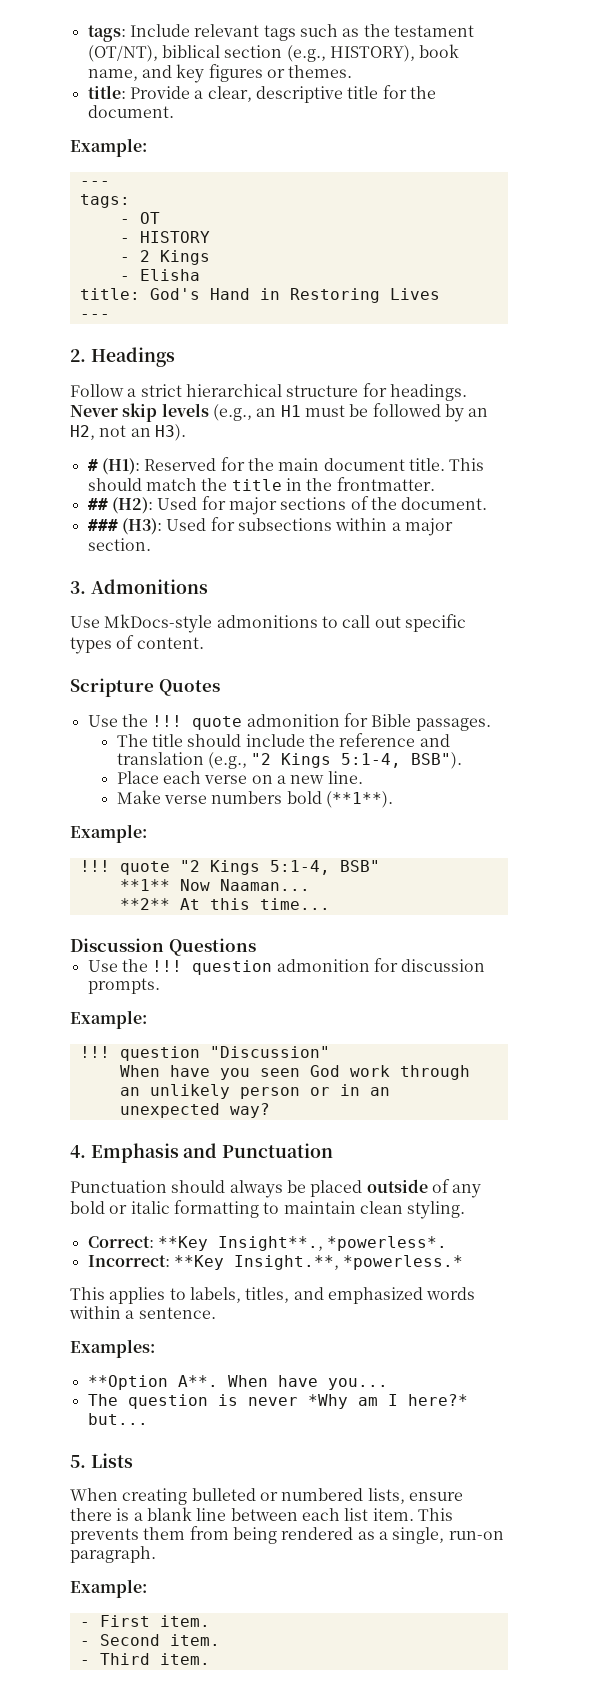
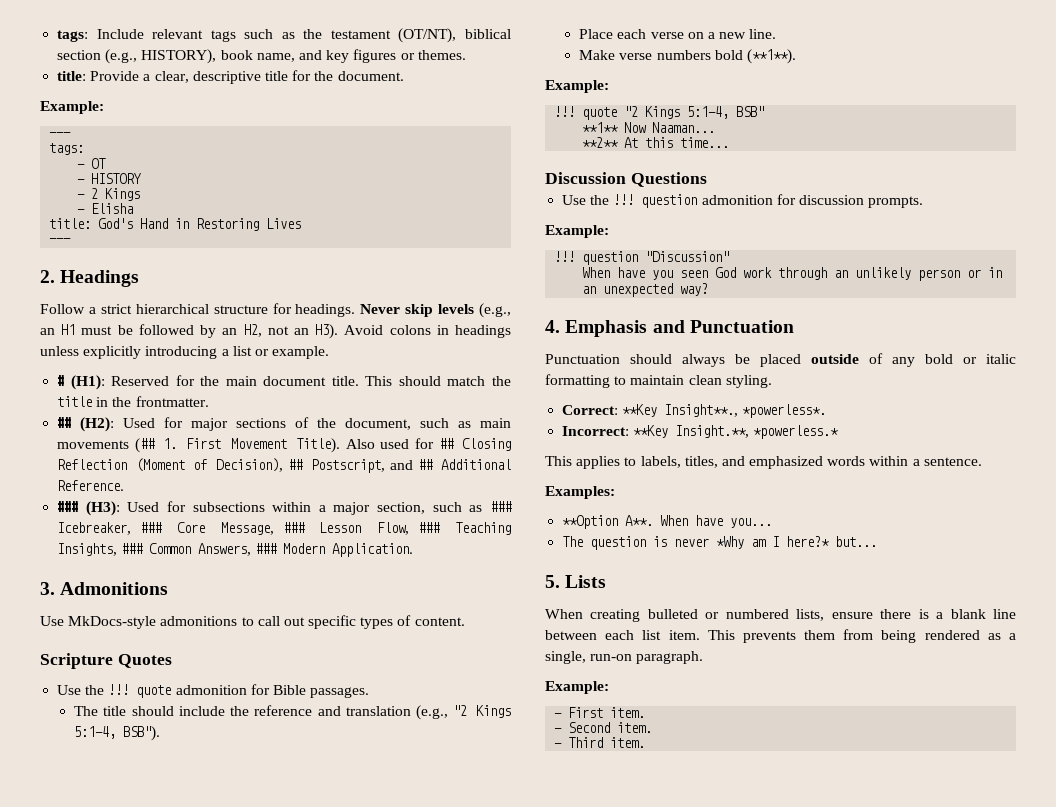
- Never skip levels (e.g., an H1 must be followed by an H2, not an H3).
+ Never skip levels (e.g., an H1 must be followed by an H2, not an H3). Avoid colons in headings unless explicitly introducing a list or example.
- ## (H2): Used for major sections of the document.
+ ## (H2): Used for major sections of the document, such as main movements (## 1. First Movement Title). Also used for ## Closing Reflection (Moment of Decision), ## Postscript, and ## Additional Reference.
- ### (H3): Used for subsections within a major section.
+ ### (H3): Used for subsections within a major section, such as ### Icebreaker, ### Core Message, ### Lesson Flow, ### Teaching Insights, ### Common Answers, ### Modern Application.

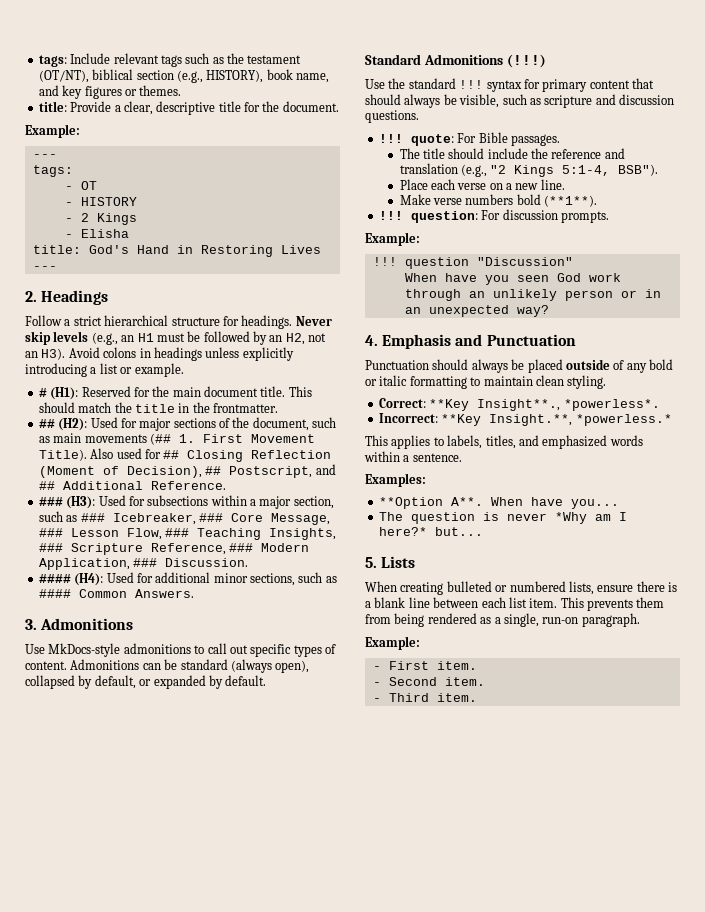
- ### (H3): Used for subsections within a major section, such as ### Icebreaker, ### Core Message, ### Lesson Flow, ### Teaching Insights, ### Common Answers, ### Modern Application.
+ ### (H3): Used for subsections within a major section, such as ### Icebreaker, ### Core Message, ### Lesson Flow, ### Teaching Insights, ### Scripture Reference, ### Modern Application, ### Discussion.
+ #### (H4): Used for additional minor sections, such as #### Common Answers.
- Use MkDocs-style admonitions to call out specific types of content.
- Scripture Quotes
- Use the !!! quote admonition for Bible passages.
+ Use MkDocs-style admonitions to call out specific types of content. Admonitions can be standard (always open), collapsed by default, or expanded by default.
+ Standard Admonitions (!!!)
+ Use the standard !!! syntax for primary content that should always be visible, such as scripture and discussion questions.
+ !!! quote: For Bible passages.
  Make verse numbers bold (**1**).
- Example:
- !!! quote "2 Kings 5:1-4, BSB"
- **1** Now Naaman...
- **2** At this time...
- Discussion Questions
- Use the !!! question admonition for discussion prompts.
+ !!! question: For discussion prompts.

